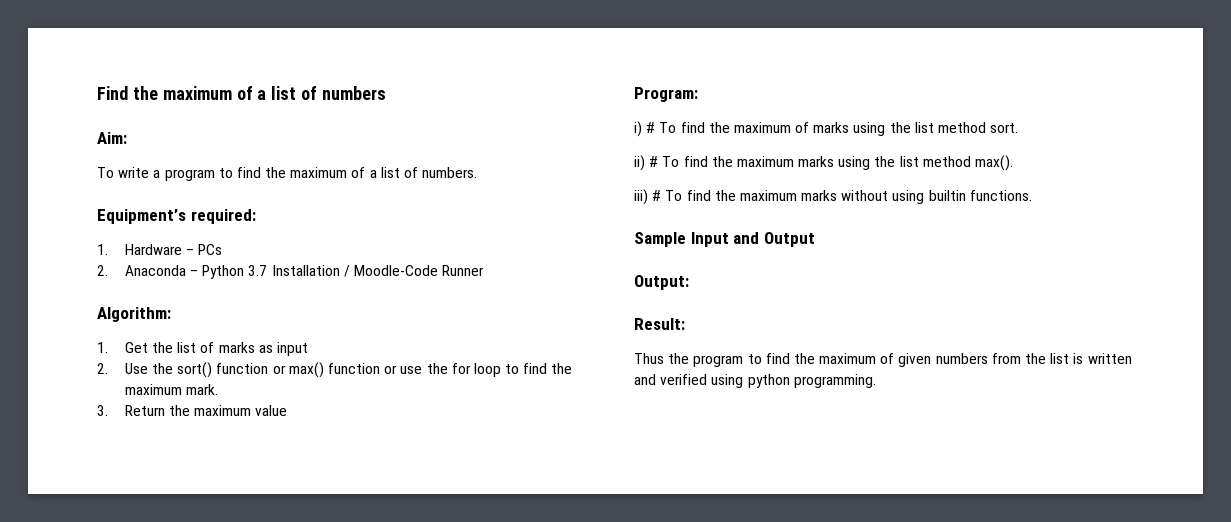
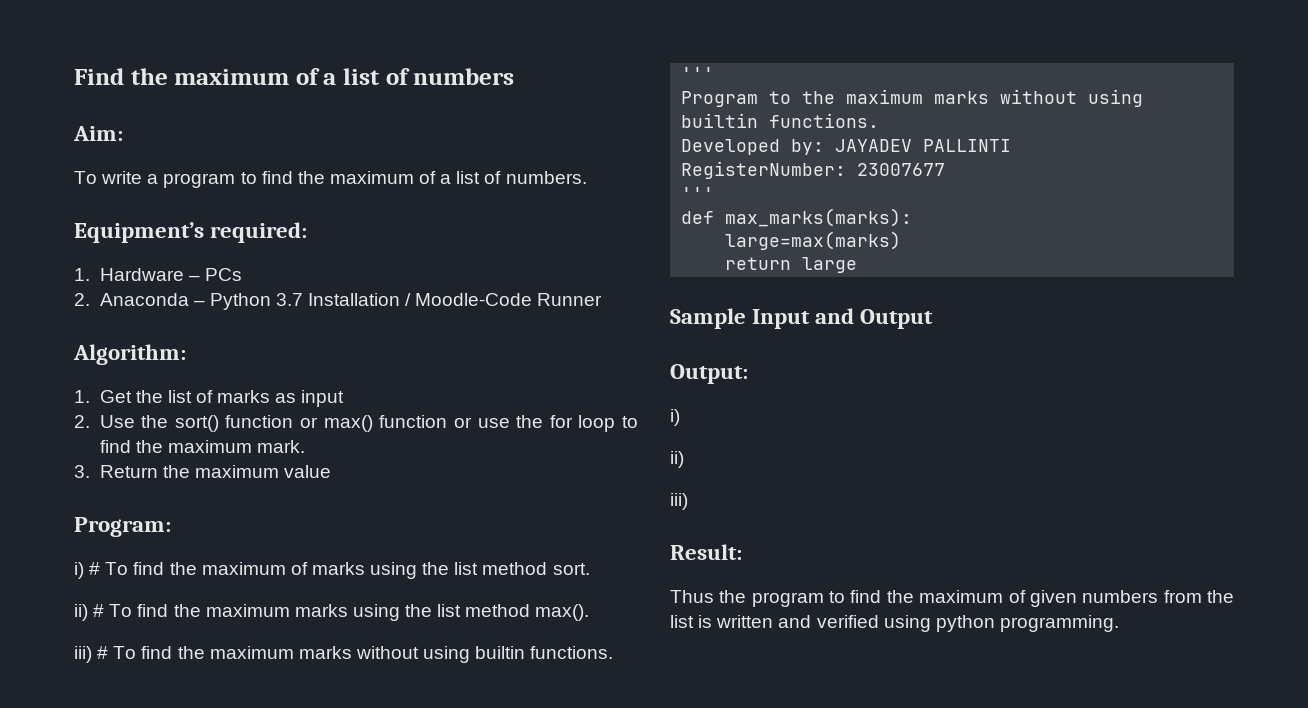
  iii) # To find the maximum marks without using builtin functions.
+ '''
+ Program to the maximum marks without using builtin functions.
+ Developed by: JAYADEV PALLINTI
+ RegisterNumber: 23007677
+ '''
+ def max_marks(marks):
+ large=max(marks)
+ return large
  Output:
+ i)
+ ii)
+ iii)

